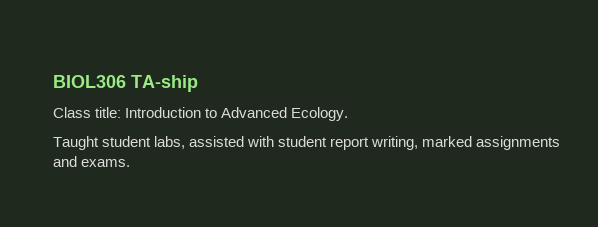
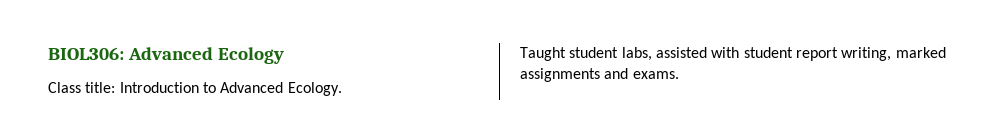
- BIOL306 TA-ship
+ BIOL306: Advanced Ecology

